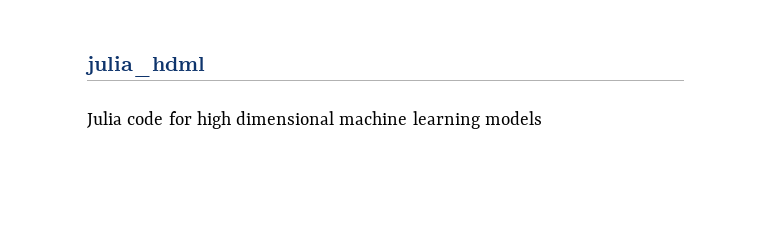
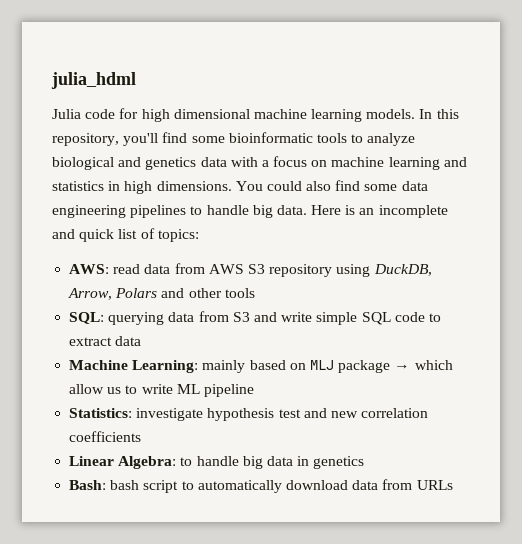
- Julia code for high dimensional machine learning models
+ Julia code for high dimensional machine learning models. In this repository, you'll find some bioinformatic tools to analyze biological and genetics data with a focus on machine learning and statistics in high dimensions. You could also find some data engineering pipelines to handle big data. Here is an incomplete and quick list of topics:
+ AWS: read data from AWS S3 repository using DuckDB, Arrow, Polars and other tools
+ SQL: querying data from S3 and write simple SQL code to extract data
+ Machine Learning: mainly based on MLJ package → which allow us to write ML pipeline
+ Statistics: investigate hypothesis test and new correlation coefficients
+ Linear Algebra: to handle big data in genetics
+ Bash: bash script to automatically download data from URLs

